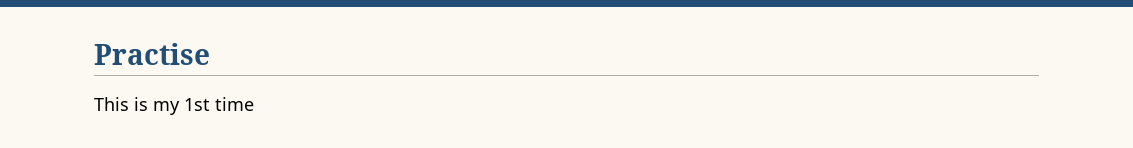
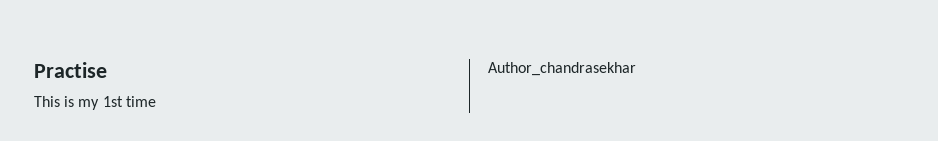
+ Author_chandrasekhar

